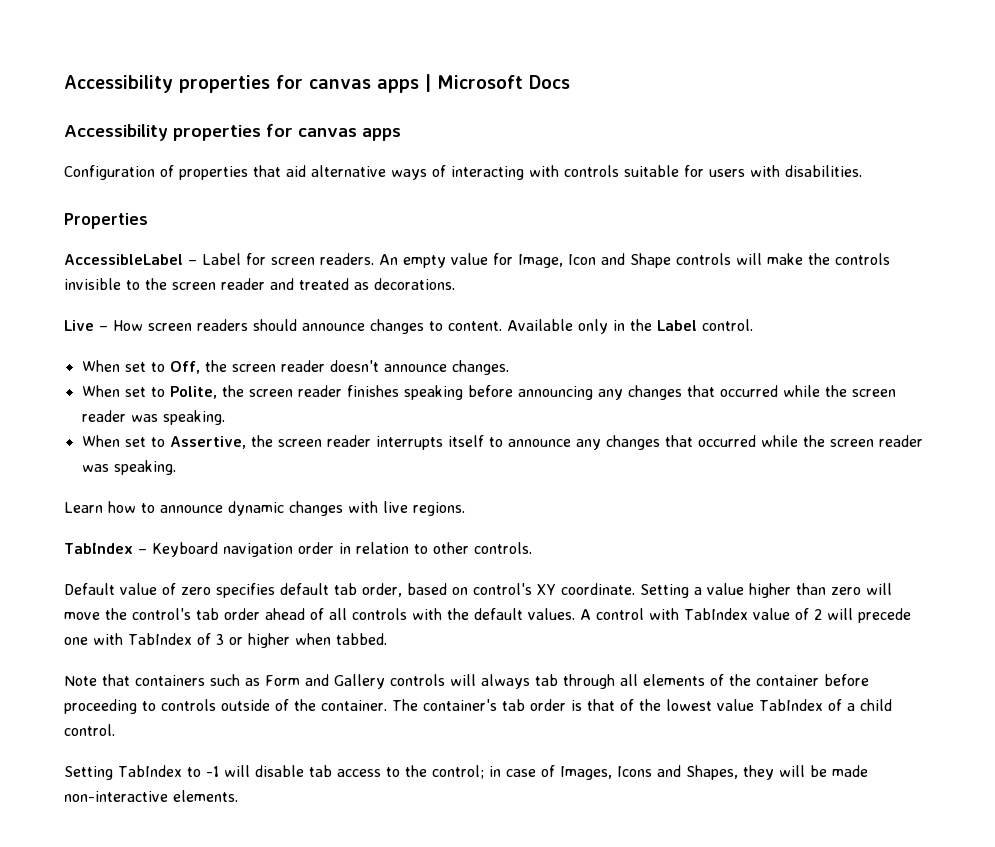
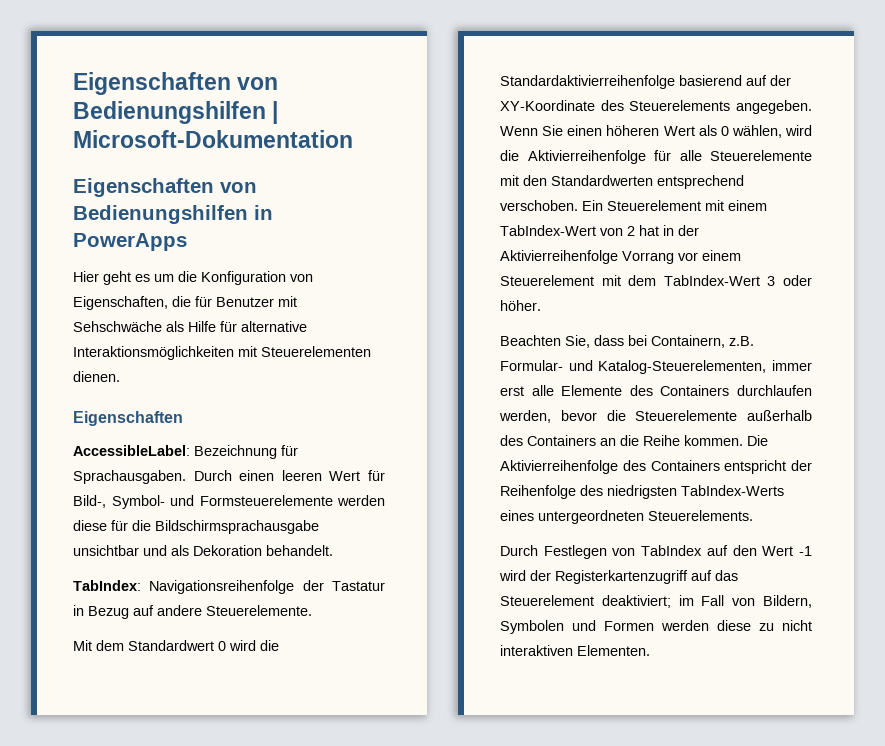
- Accessibility properties for canvas apps | Microsoft Docs
- Accessibility properties for canvas apps
- Configuration of properties that aid alternative ways of interacting with controls suitable for users with disabilities.
- Properties
- AccessibleLabel – Label for screen readers. An empty value for Image, Icon and Shape controls will make the controls invisible to the screen reader and treated as decorations.
- Live – How screen readers should announce changes to content. Available only in the Label control.
- When set to Off, the screen reader doesn't announce changes.
- When set to Polite, the screen reader finishes speaking before announcing any changes that occurred while the screen reader was speaking.
- When set to Assertive, the screen reader interrupts itself to announce any changes that occurred while the screen reader was speaking.
- Learn how to announce dynamic changes with live regions.
- TabIndex – Keyboard navigation order in relation to other controls.
- Default value of zero specifies default tab order, based on control's XY coordinate. Setting a value higher than zero will move the control's tab order ahead of all controls with the default values. A control with TabIndex value of 2 will precede one with TabIndex of 3 or higher when tabbed.
- Note that containers such as Form and Gallery controls will always tab through all elements of the container before proceeding to controls outside of the container. The container's tab order is that of the lowest value TabIndex of a child control.
- Setting TabIndex to -1 will disable tab access to the control; in case of Images, Icons and Shapes, they will be made non-interactive elements.
+ Eigenschaften von Bedienungshilfen | Microsoft-Dokumentation
+ Eigenschaften von Bedienungshilfen in PowerApps
+ Hier geht es um die Konfiguration von Eigenschaften, die für Benutzer mit Sehschwäche als Hilfe für alternative Interaktionsmöglichkeiten mit Steuerelementen dienen.
+ Eigenschaften
+ AccessibleLabel: Bezeichnung für Sprachausgaben. Durch einen leeren Wert für Bild-, Symbol- und Formsteuerelemente werden diese für die Bildschirmsprachausgabe unsichtbar und als Dekoration behandelt.
+ TabIndex: Navigationsreihenfolge der Tastatur in Bezug auf andere Steuerelemente.
+ Mit dem Standardwert 0 wird die Standardaktivierreihenfolge basierend auf der XY-Koordinate des Steuerelements angegeben. Wenn Sie einen höheren Wert als 0 wählen, wird die Aktivierreihenfolge für alle Steuerelemente mit den Standardwerten entsprechend verschoben. Ein Steuerelement mit einem TabIndex-Wert von 2 hat in der Aktivierreihenfolge Vorrang vor einem Steuerelement mit dem TabIndex-Wert 3 oder höher.
+ Beachten Sie, dass bei Containern, z.B. Formular- und Katalog-Steuerelementen, immer erst alle Elemente des Containers durchlaufen werden, bevor die Steuerelemente außerhalb des Containers an die Reihe kommen. Die Aktivierreihenfolge des Containers entspricht der Reihenfolge des niedrigsten TabIndex-Werts eines untergeordneten Steuerelements.
+ Durch Festlegen von TabIndex auf den Wert -1 wird der Registerkartenzugriff auf das Steuerelement deaktiviert; im Fall von Bildern, Symbolen und Formen werden diese zu nicht interaktiven Elementen.

